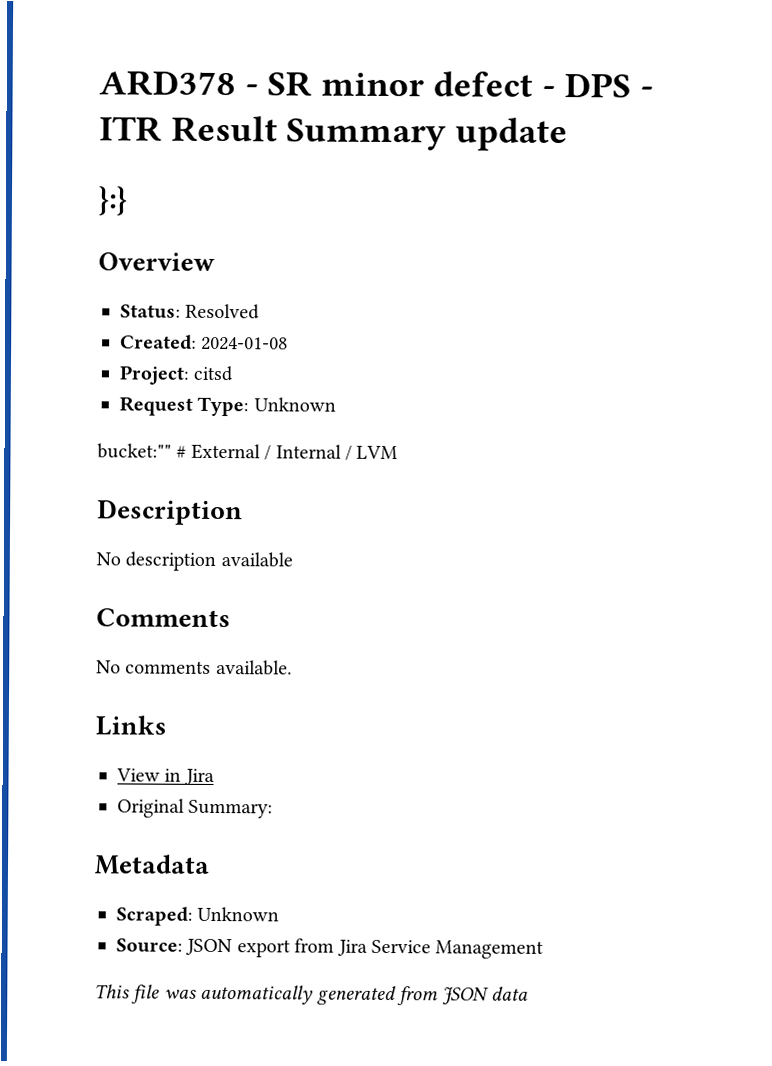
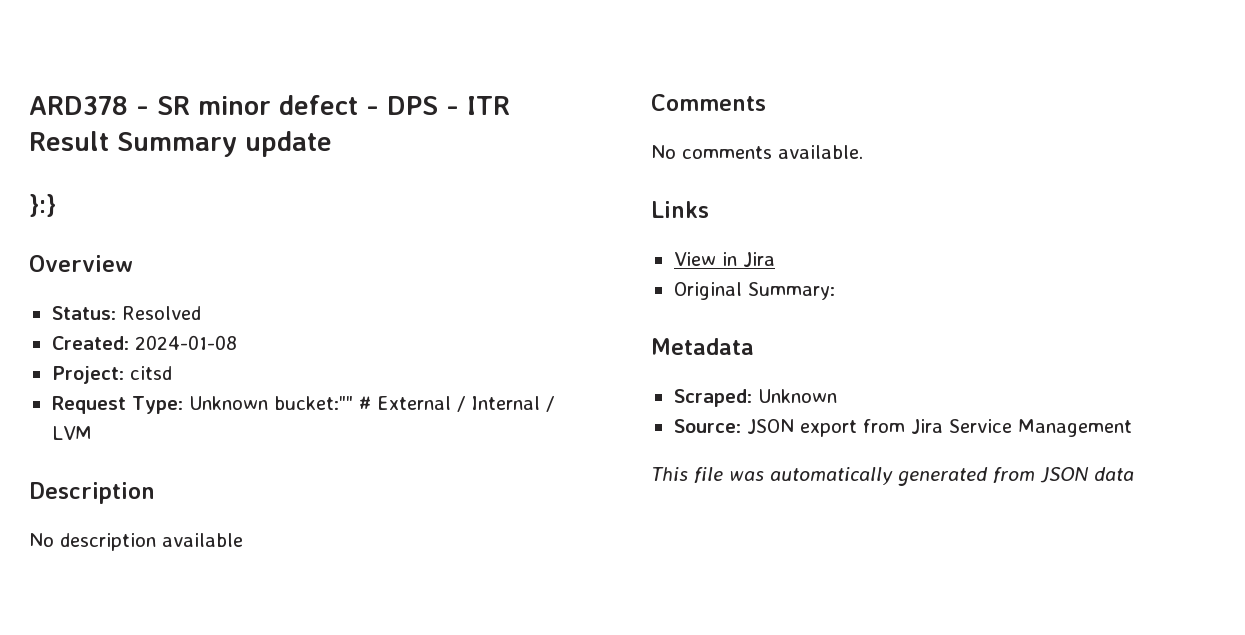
- Request Type: Unknown
- bucket:"" # External / Internal / LVM
+ Request Type: Unknown bucket:"" # External / Internal / LVM

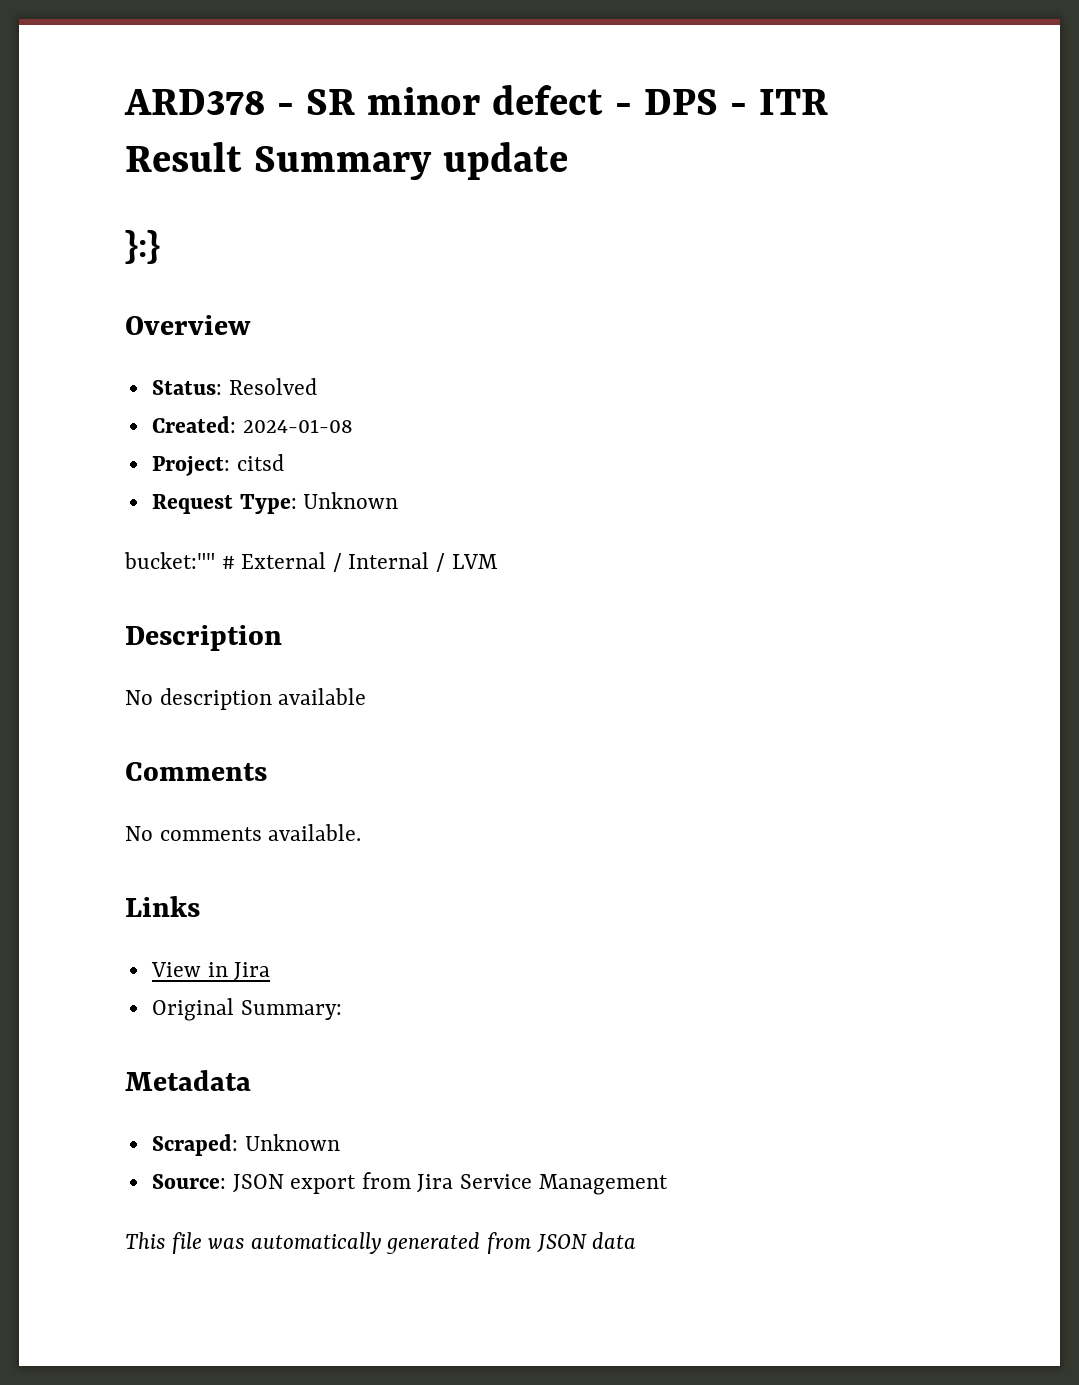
- Request Type: Unknown bucket:"" # External / Internal / LVM
+ Request Type: Unknown
+ bucket:"" # External / Internal / LVM

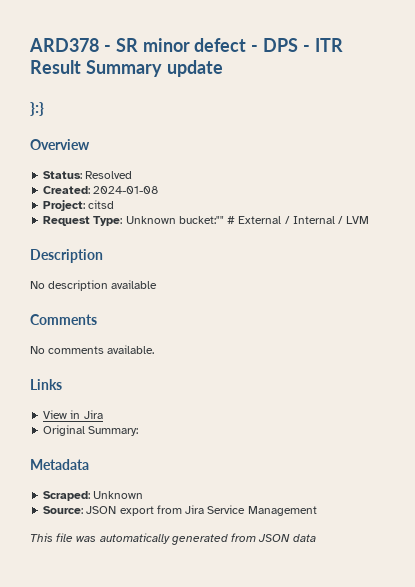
- Request Type: Unknown
- bucket:"" # External / Internal / LVM
+ Request Type: Unknown bucket:"" # External / Internal / LVM

